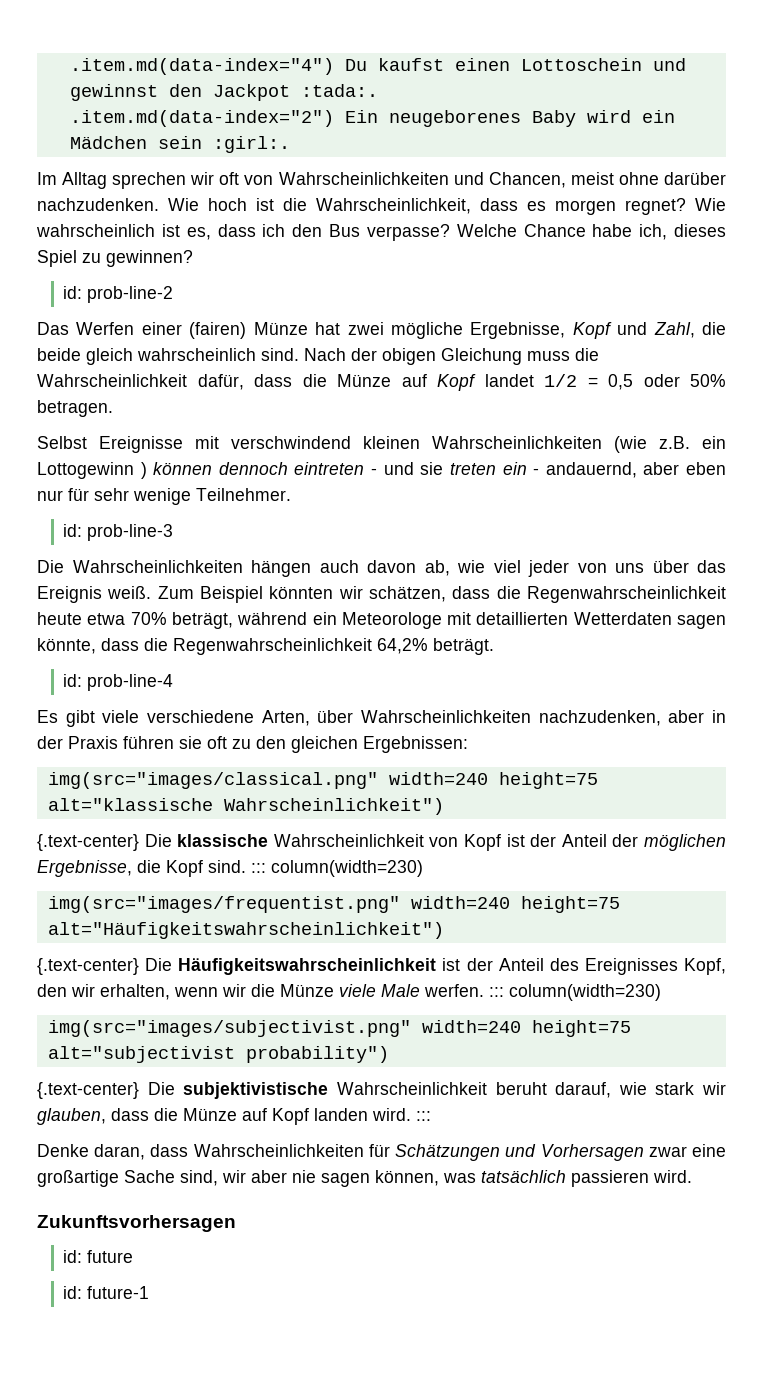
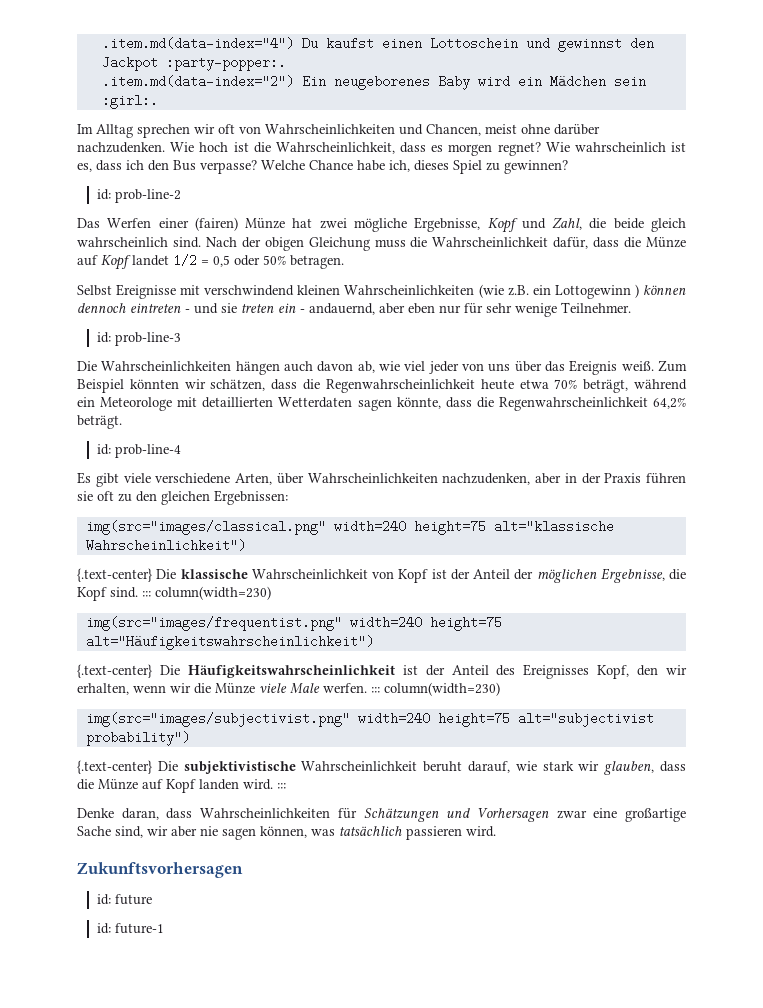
- .item.md(data-index="4") Du kaufst einen Lottoschein und gewinnst den Jackpot :tada:.
+ .item.md(data-index="4") Du kaufst einen Lottoschein und gewinnst den Jackpot :party-popper:.

